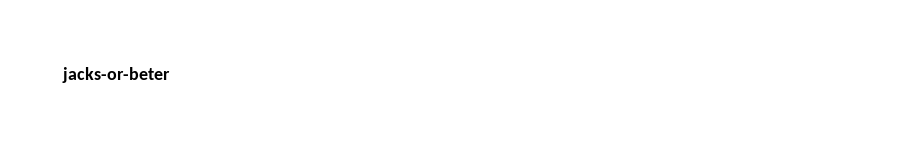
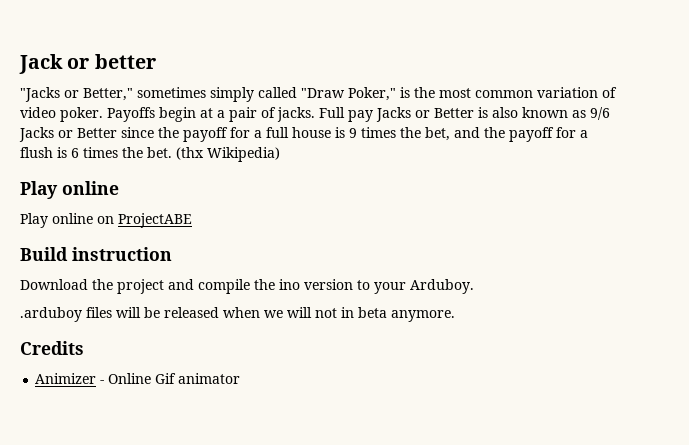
- jacks-or-beter
+ Jack or better
+ "Jacks or Better," sometimes simply called "Draw Poker," is the most common variation of video poker. Payoffs begin at a pair of jacks. Full pay Jacks or Better is also known as 9/6 Jacks or Better since the payoff for a full house is 9 times the bet, and the payoff for a flush is 6 times the bet. (thx Wikipedia)
+ Play online
+ Play online on ProjectABE
+ Build instruction
+ Download the project and compile the ino version to your Arduboy.
+ .arduboy files will be released when we will not in beta anymore.
+ Credits
+ Animizer - Online Gif animator

